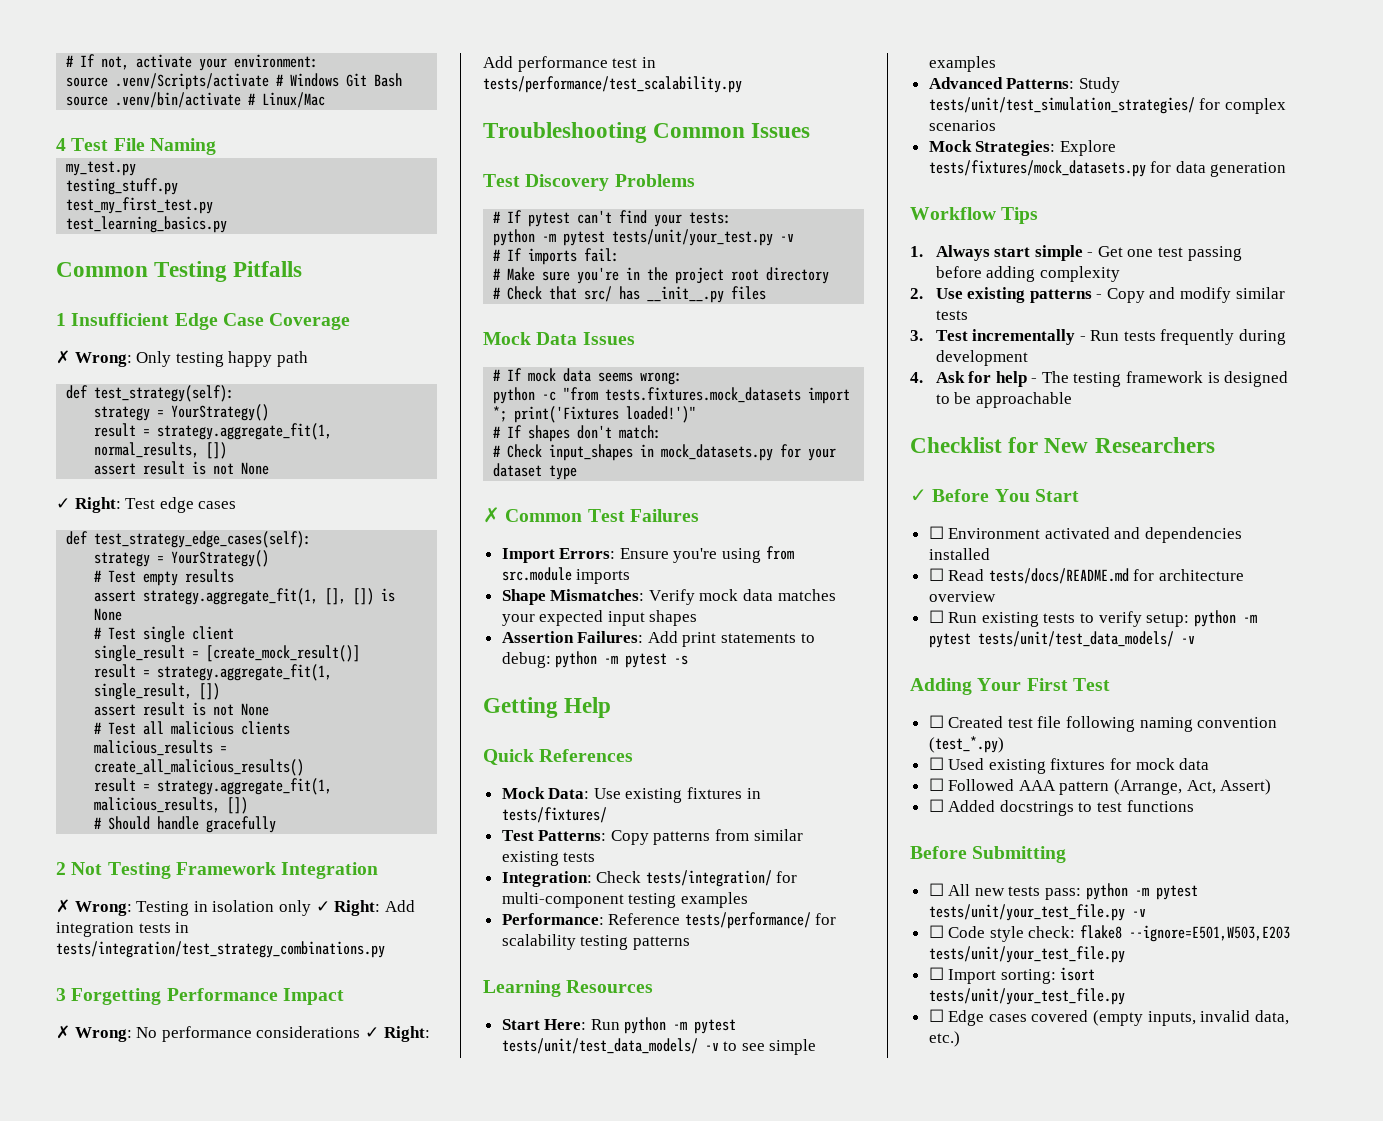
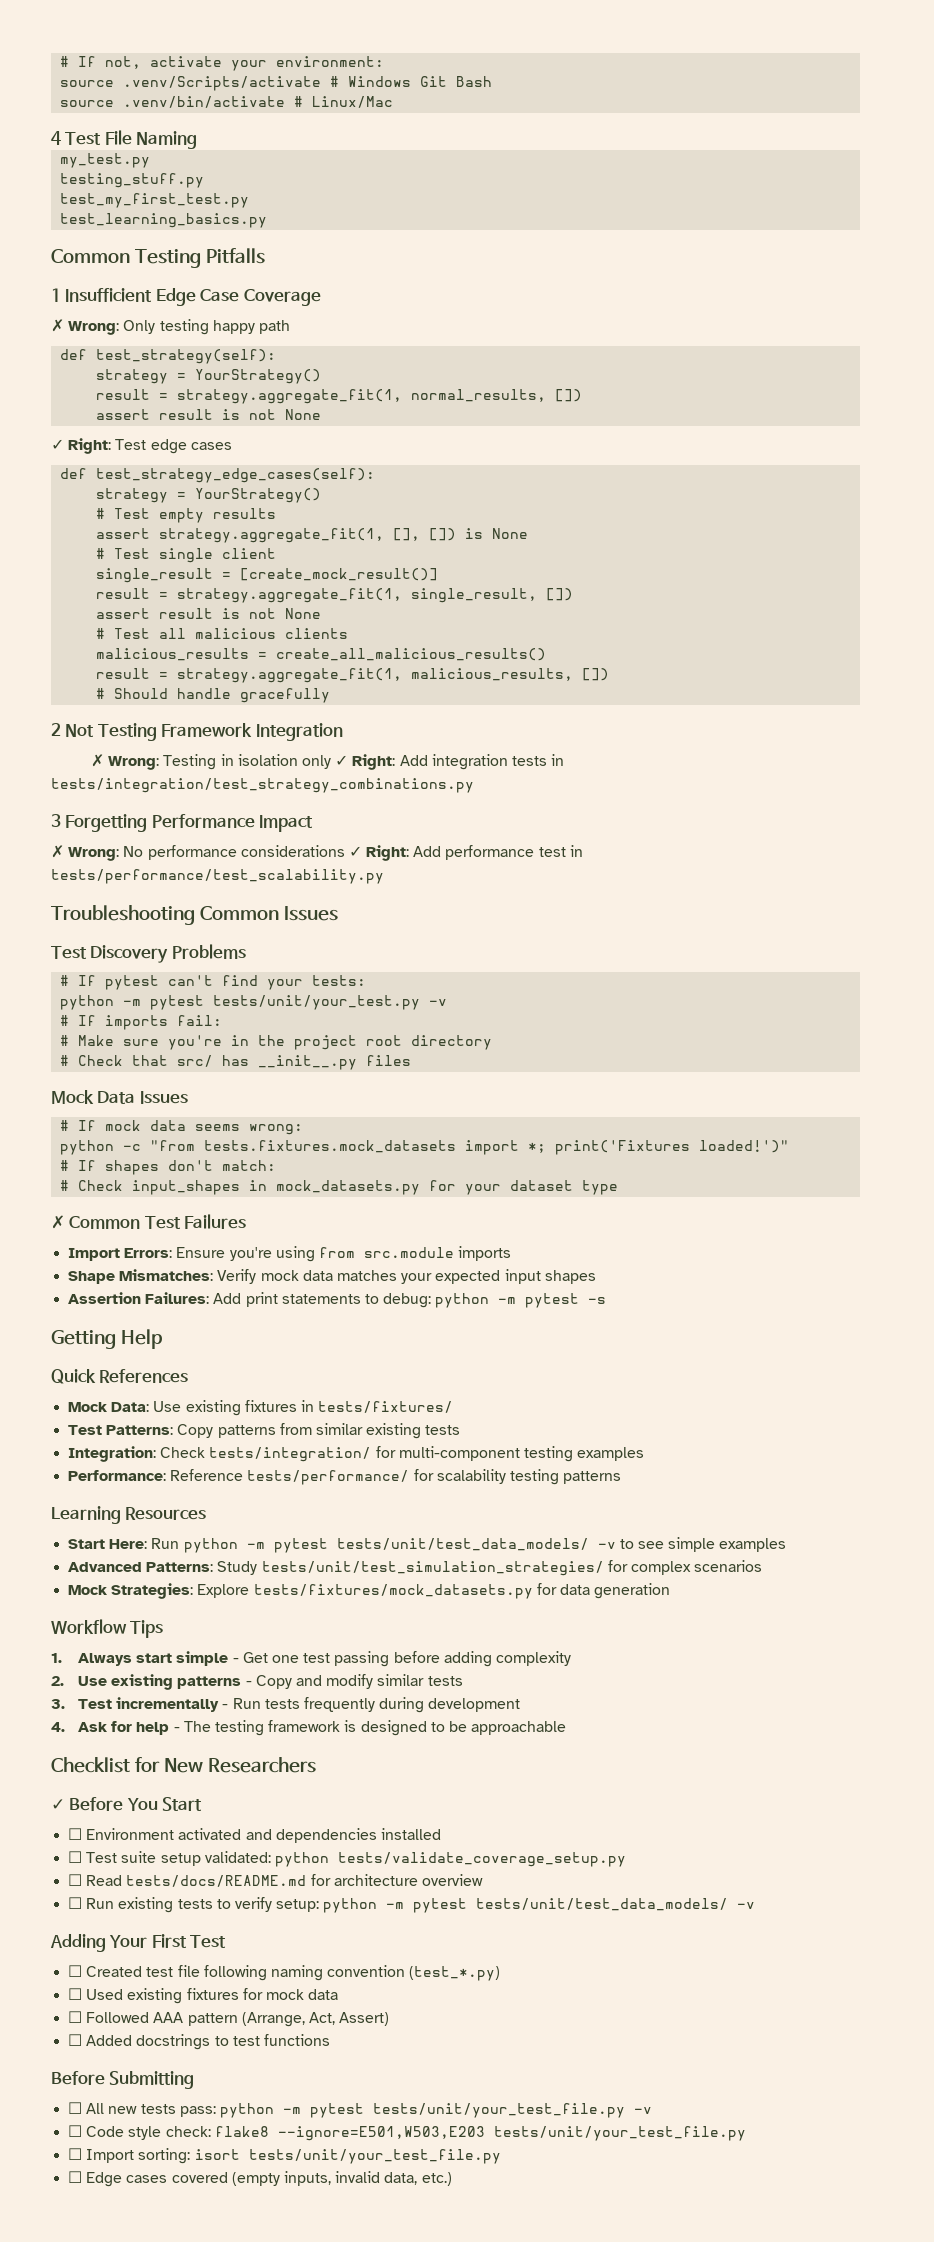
+ ☐ Test suite setup validated: python tests/validate_coverage_setup.py

